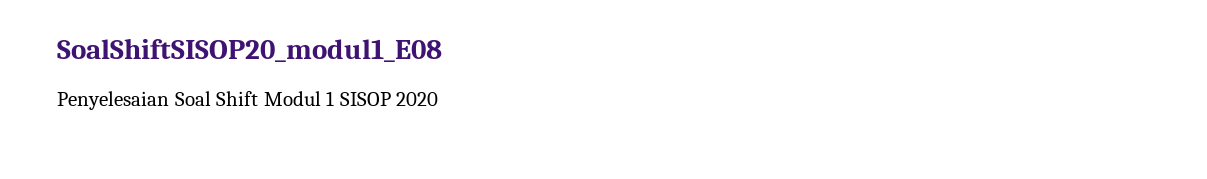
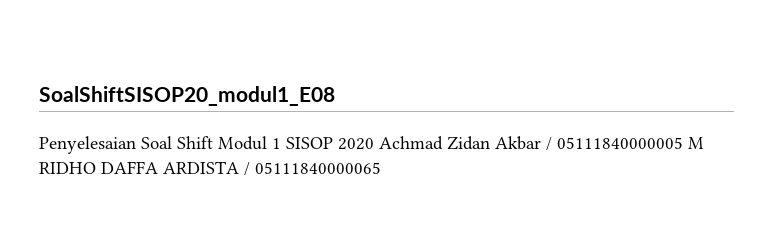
- Penyelesaian Soal Shift Modul 1 SISOP 2020
+ Penyelesaian Soal Shift Modul 1 SISOP 2020 Achmad Zidan Akbar / 05111840000005 M RIDHO DAFFA ARDISTA / 05111840000065

